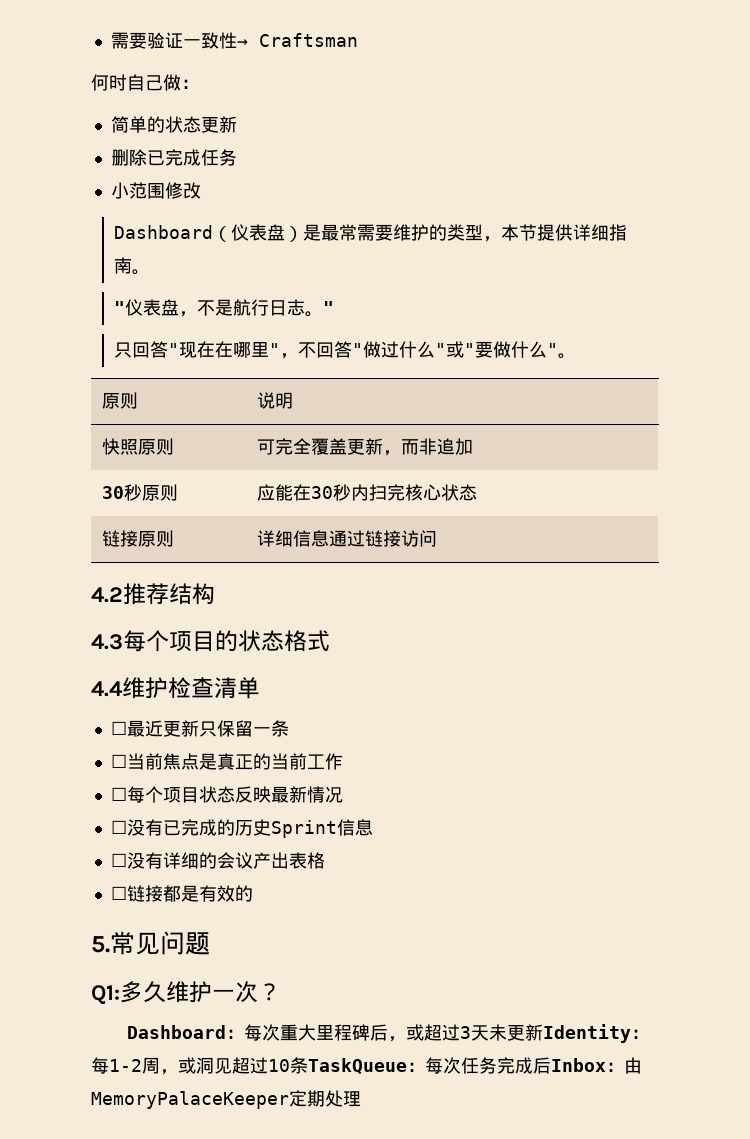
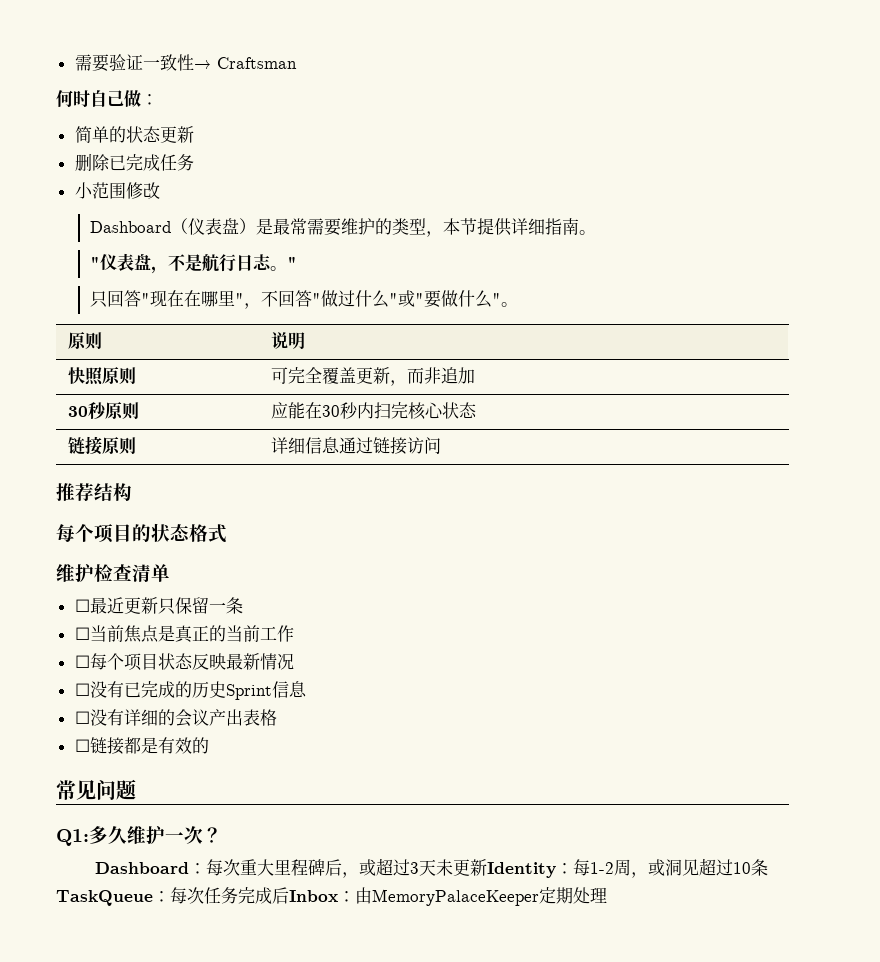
- 4.2推荐结构
+ 推荐结构
- 4.3每个项目的状态格式
+ 每个项目的状态格式
- 4.4维护检查清单
+ 维护检查清单
- 5.常见问题
+ 常见问题

